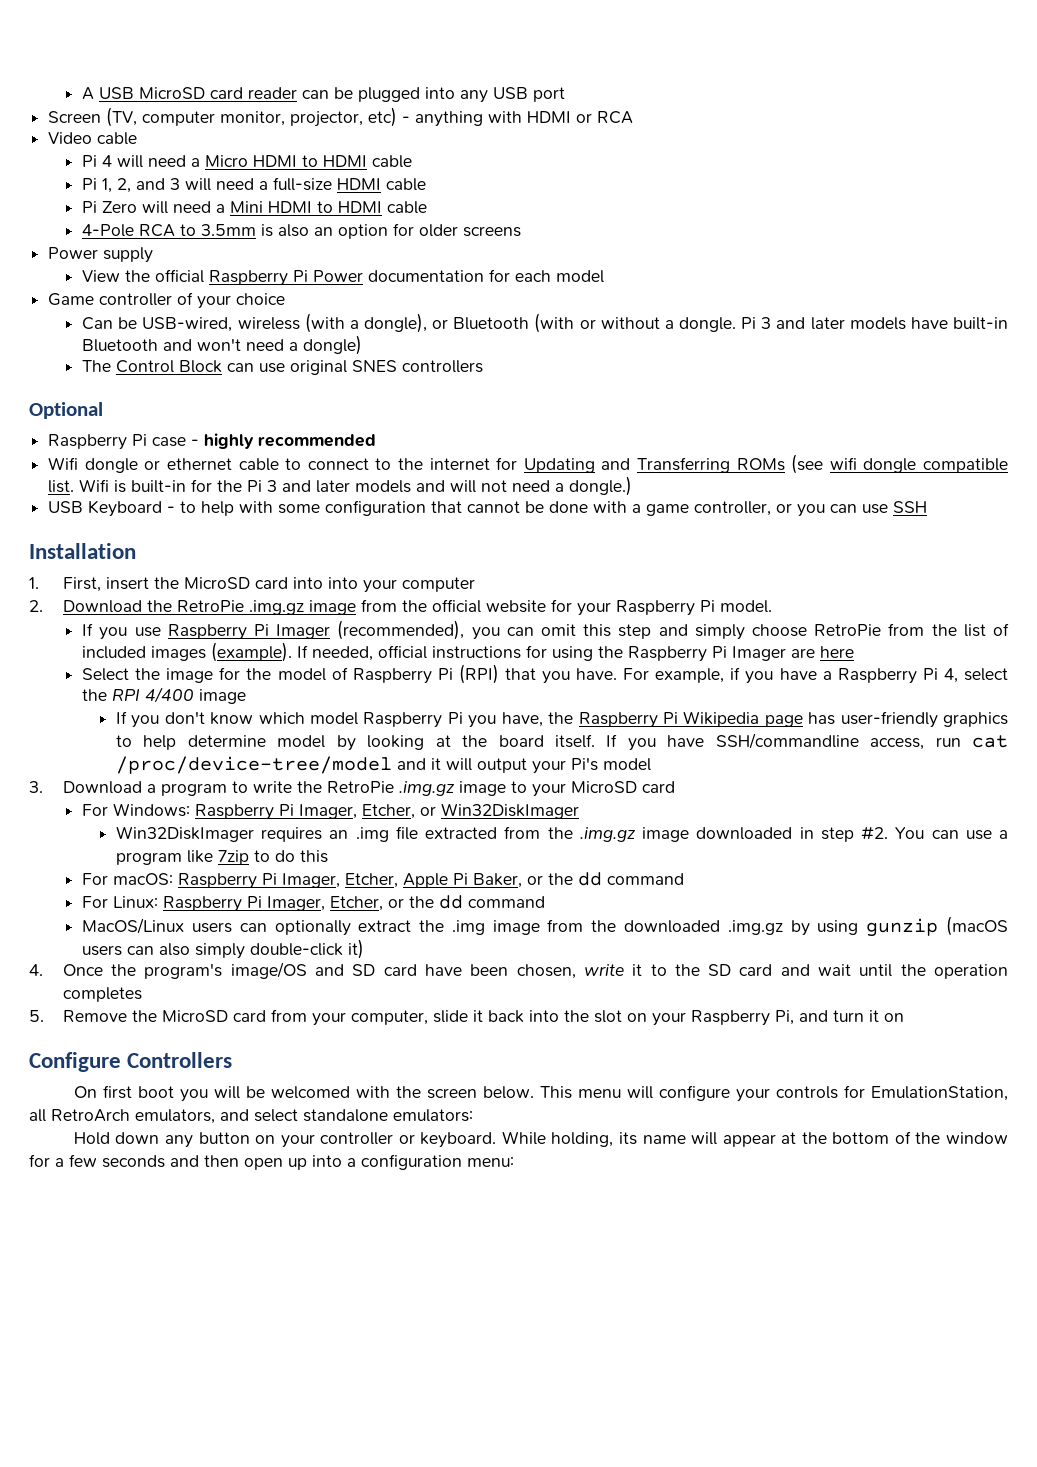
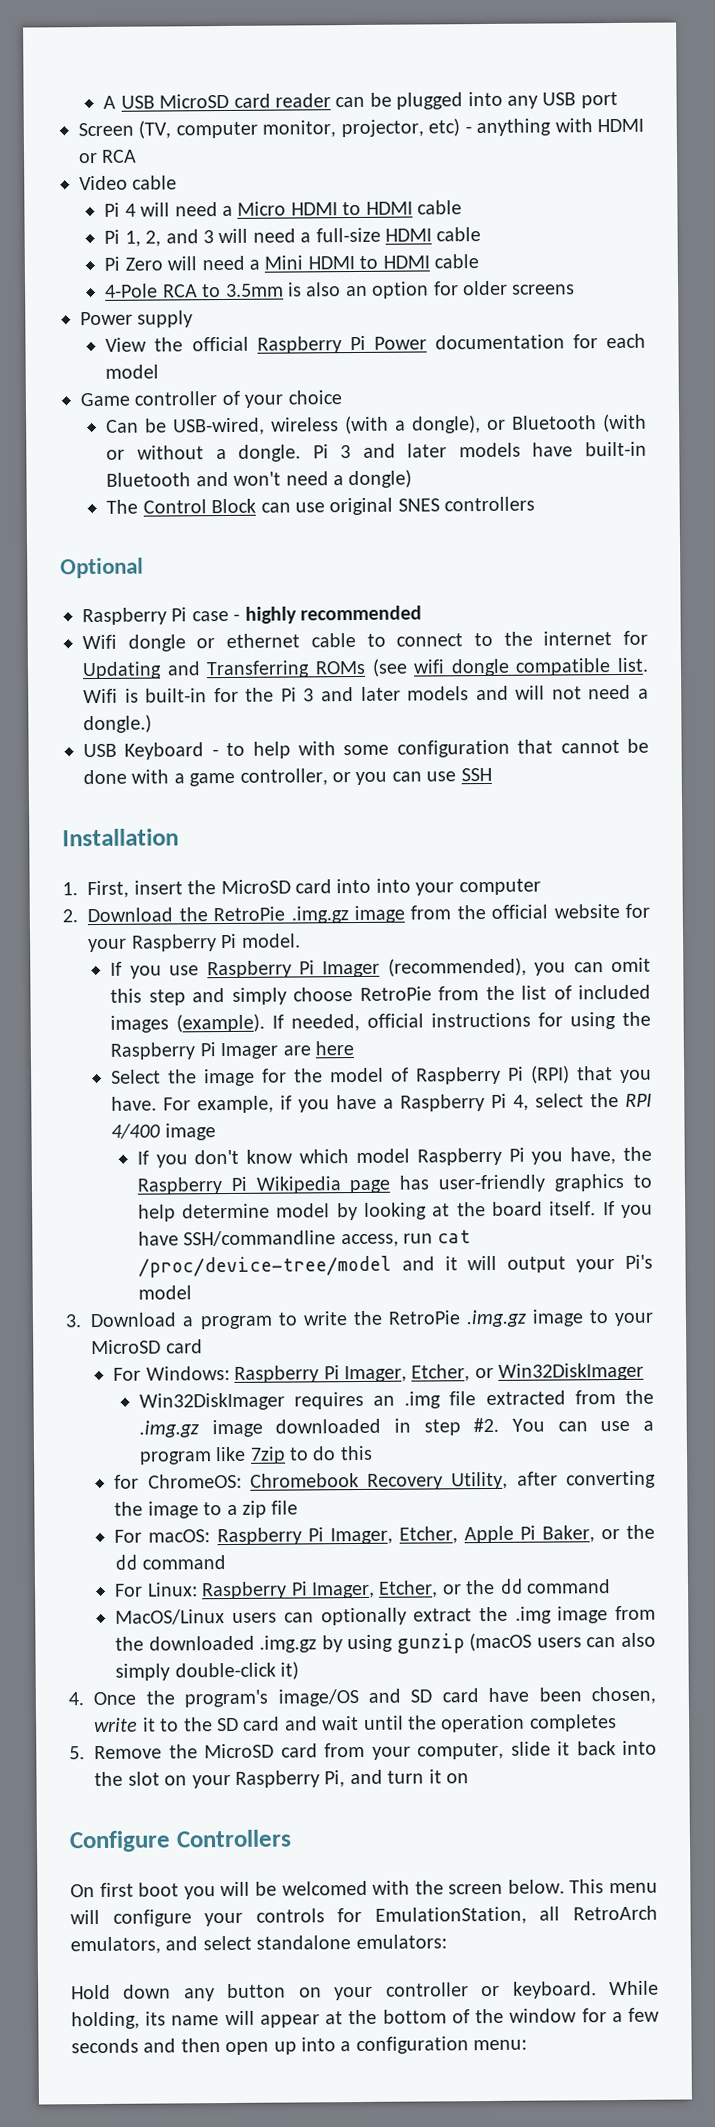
+ for ChromeOS: Chromebook Recovery Utility, after converting the image to a zip file

